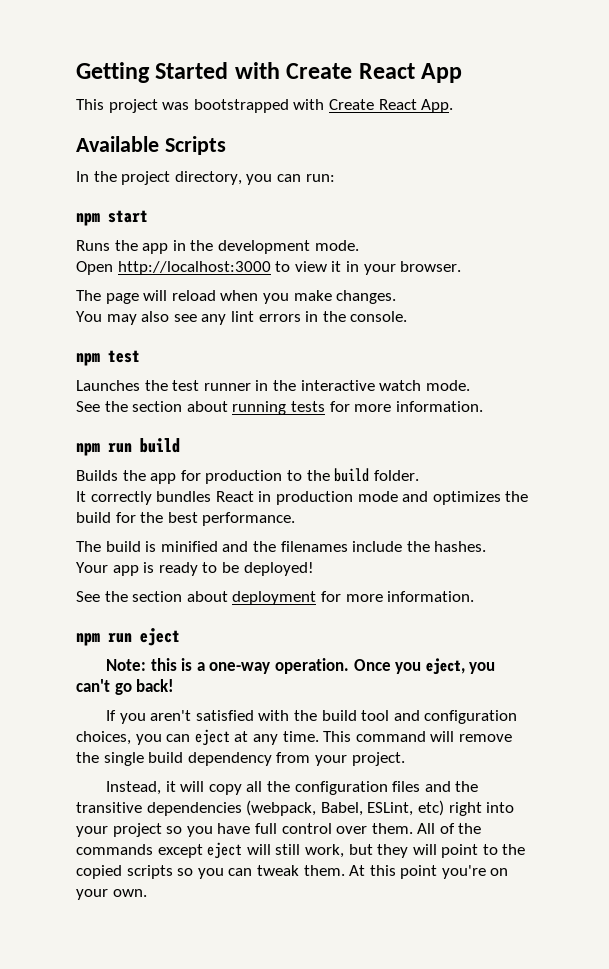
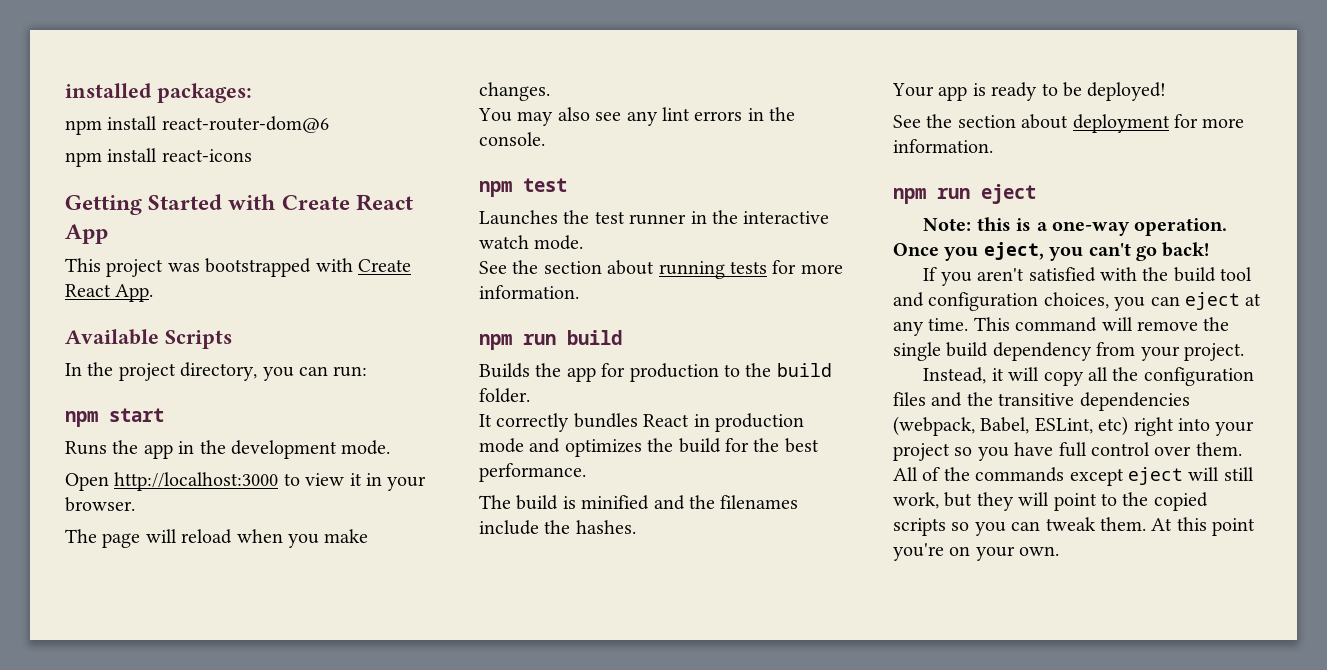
+ installed packages:
+ npm install react-router-dom@6
+ npm install react-icons

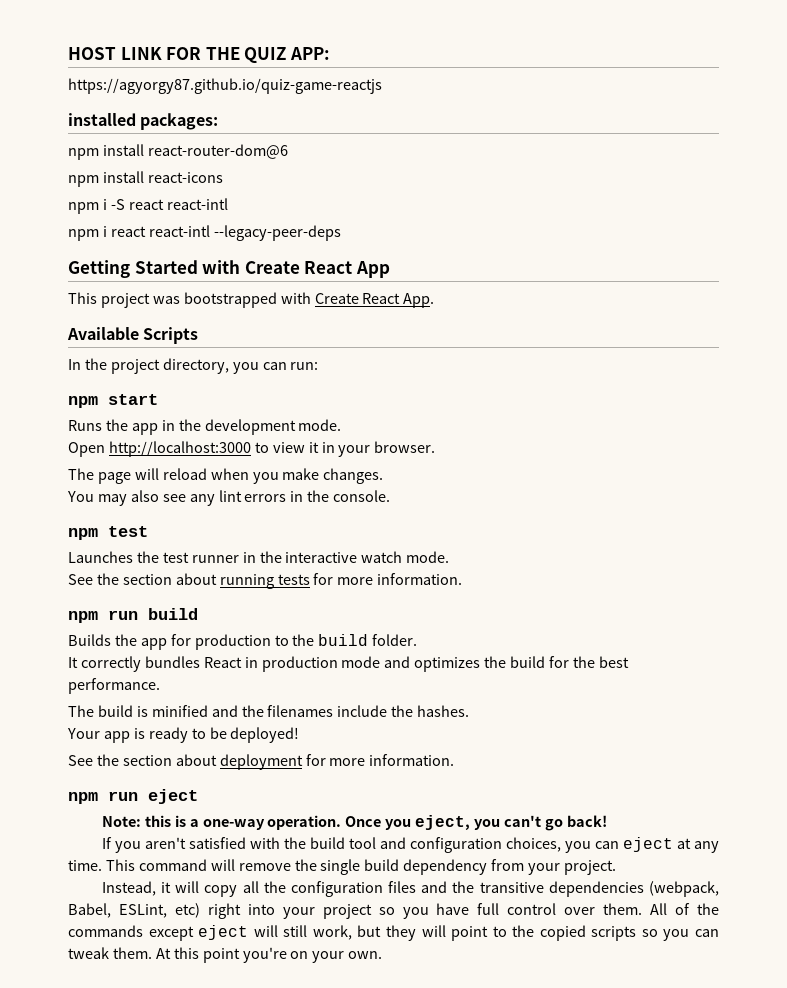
+ HOST LINK FOR THE QUIZ APP:
+ https://agyorgy87.github.io/quiz-game-reactjs
+ npm i -S react react-intl
+ npm i react react-intl --legacy-peer-deps

